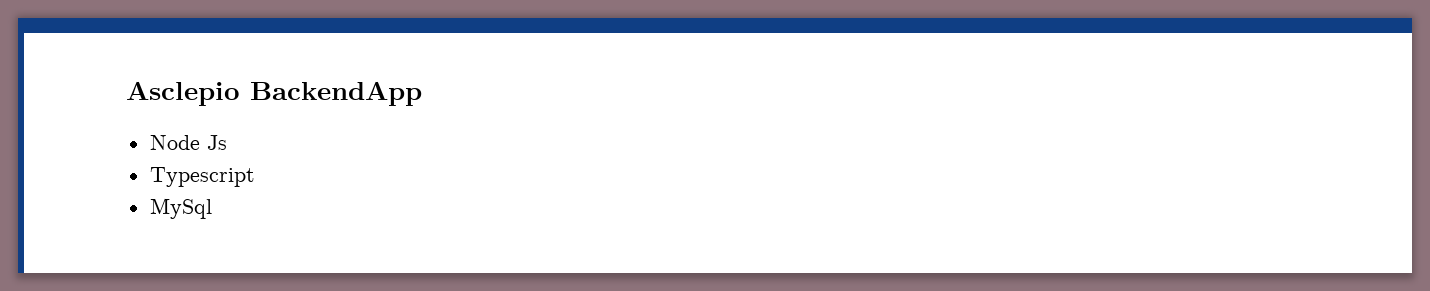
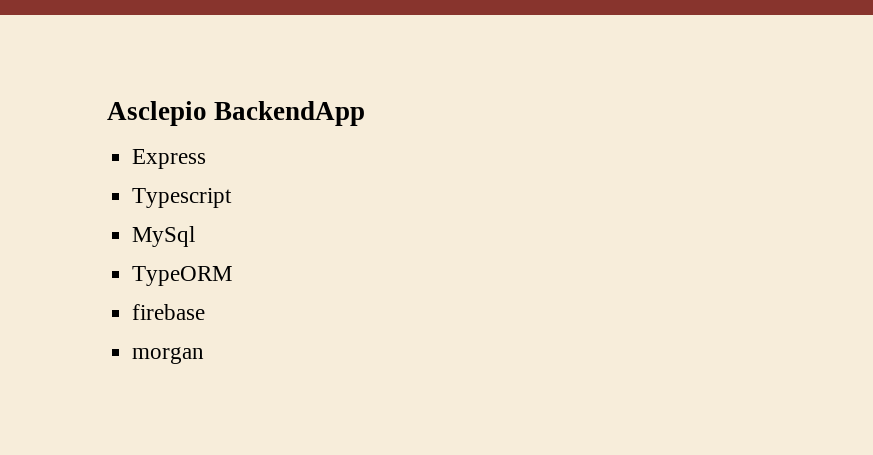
- Node Js
+ Express
+ TypeORM
+ firebase
+ morgan

